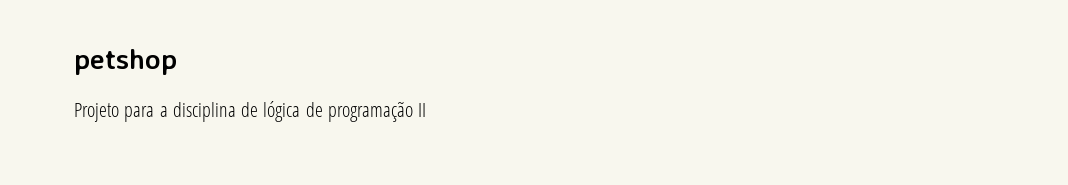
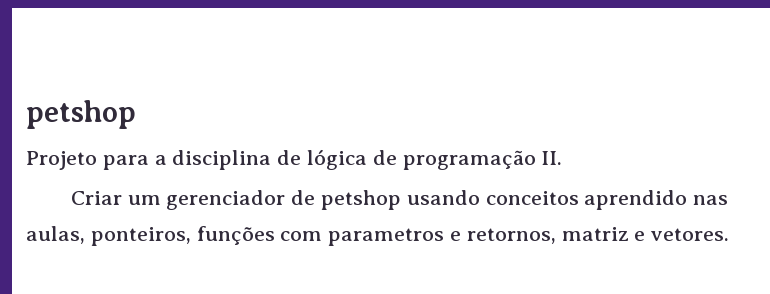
- Projeto para a disciplina de lógica de programação II
+ Projeto para a disciplina de lógica de programação II.
+ Criar um gerenciador de petshop usando conceitos aprendido nas aulas, ponteiros, funções com parametros e retornos, matriz e vetores.

